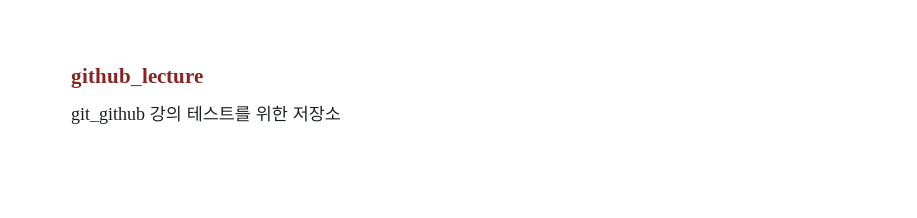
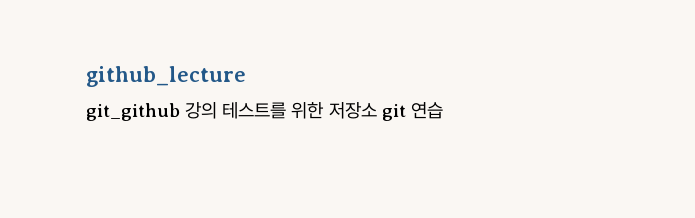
- git_github 강의 테스트를 위한 저장소
+ git_github 강의 테스트를 위한 저장소 git 연습

